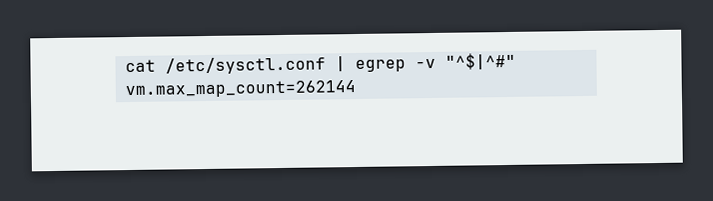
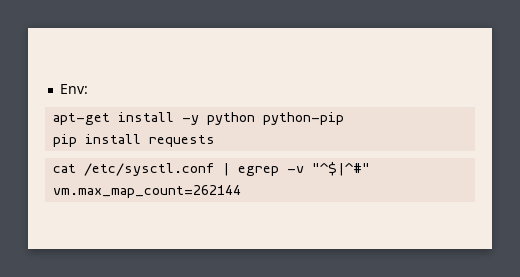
+ Env:
+ apt-get install -y python python-pip
+ pip install requests

